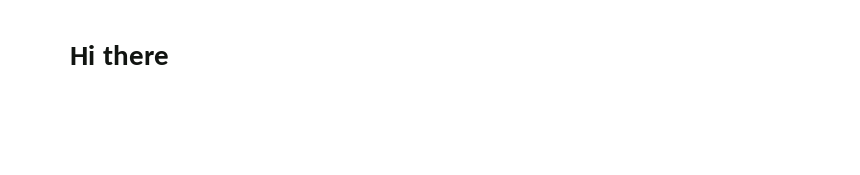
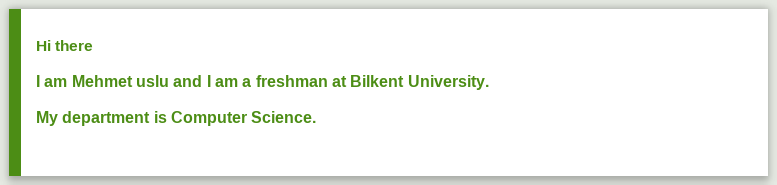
+ I am Mehmet uslu and I am a freshman at Bilkent University.
+ My department is Computer Science.

